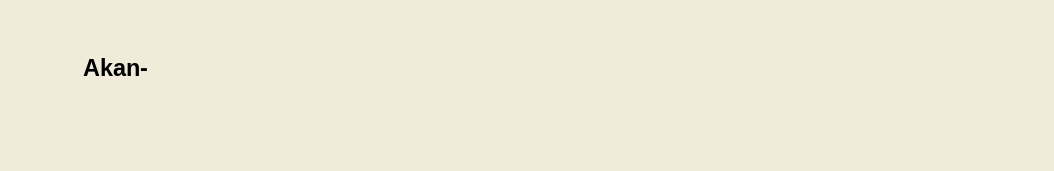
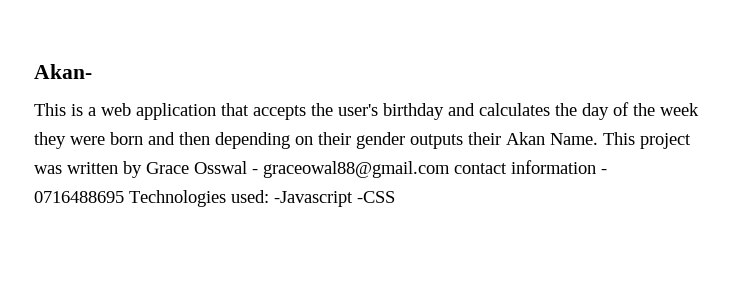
+ This is a web application that accepts the user's birthday and calculates the day of the week they were born and then depending on their gender outputs their Akan Name. This project was written by Grace Osswal - graceowal88@gmail.com contact information - 0716488695 Technologies used: -Javascript -CSS

